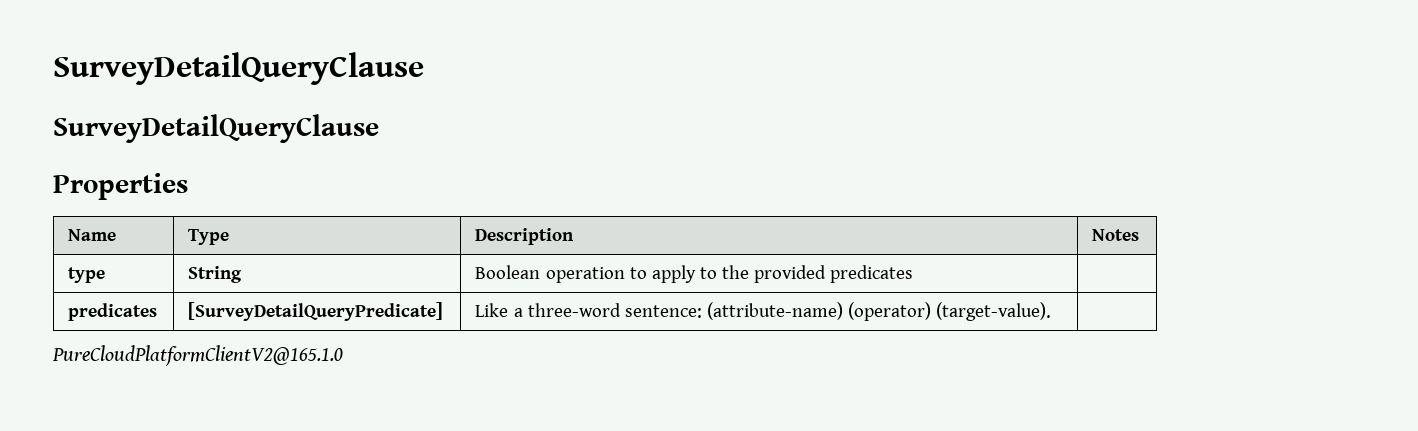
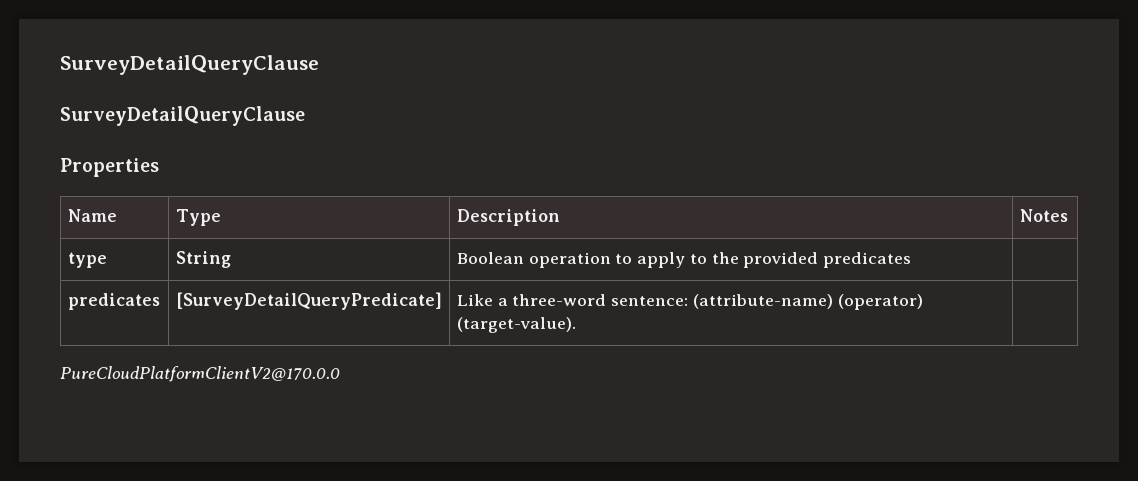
- PureCloudPlatformClientV2@165.1.0
+ PureCloudPlatformClientV2@170.0.0

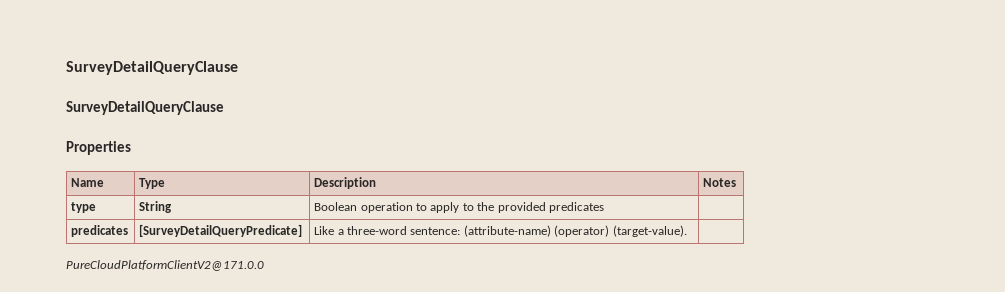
- PureCloudPlatformClientV2@170.0.0
+ PureCloudPlatformClientV2@171.0.0

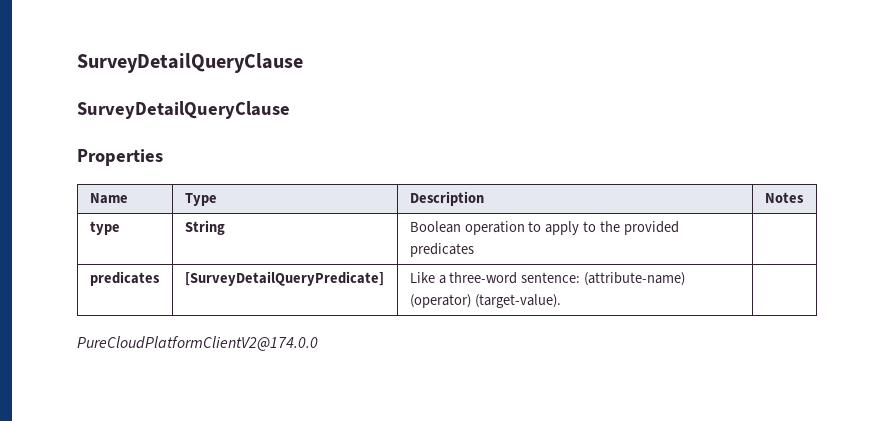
- PureCloudPlatformClientV2@171.0.0
+ PureCloudPlatformClientV2@174.0.0

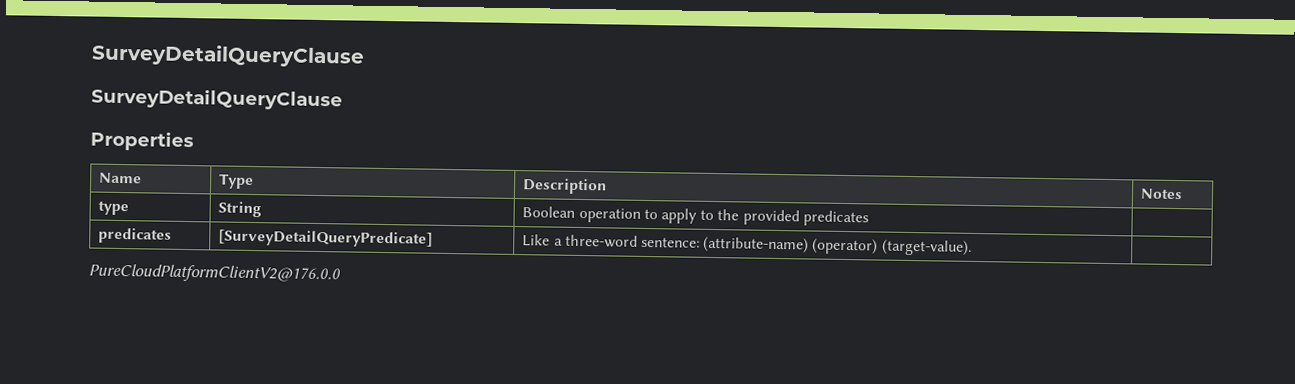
- PureCloudPlatformClientV2@174.0.0
+ PureCloudPlatformClientV2@176.0.0

